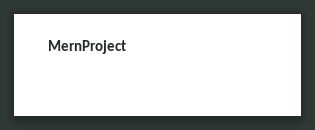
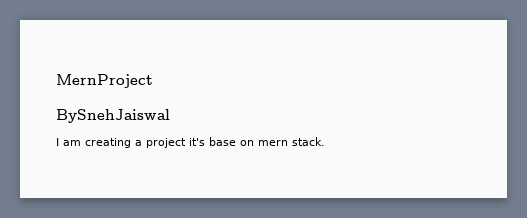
+ BySnehJaiswal
+ I am creating a project it's base on mern stack.

